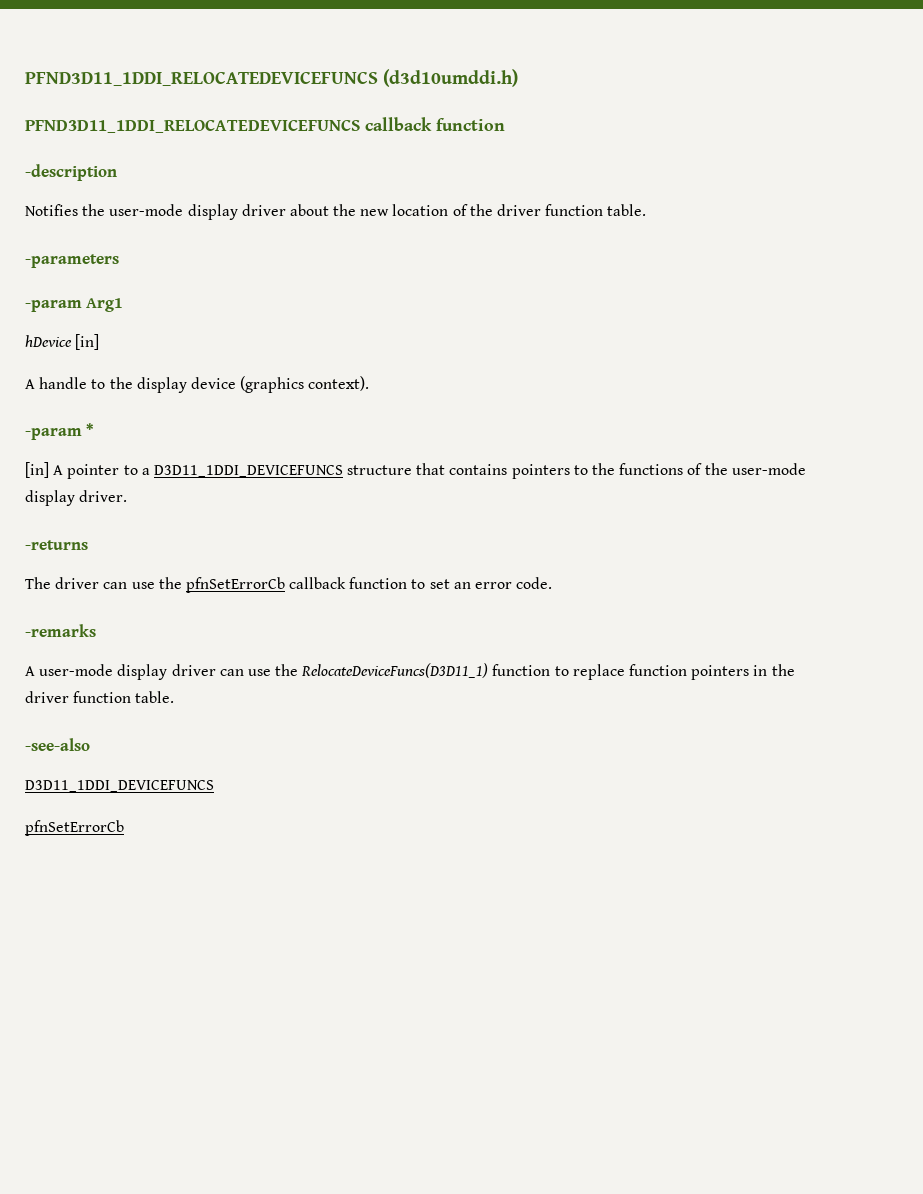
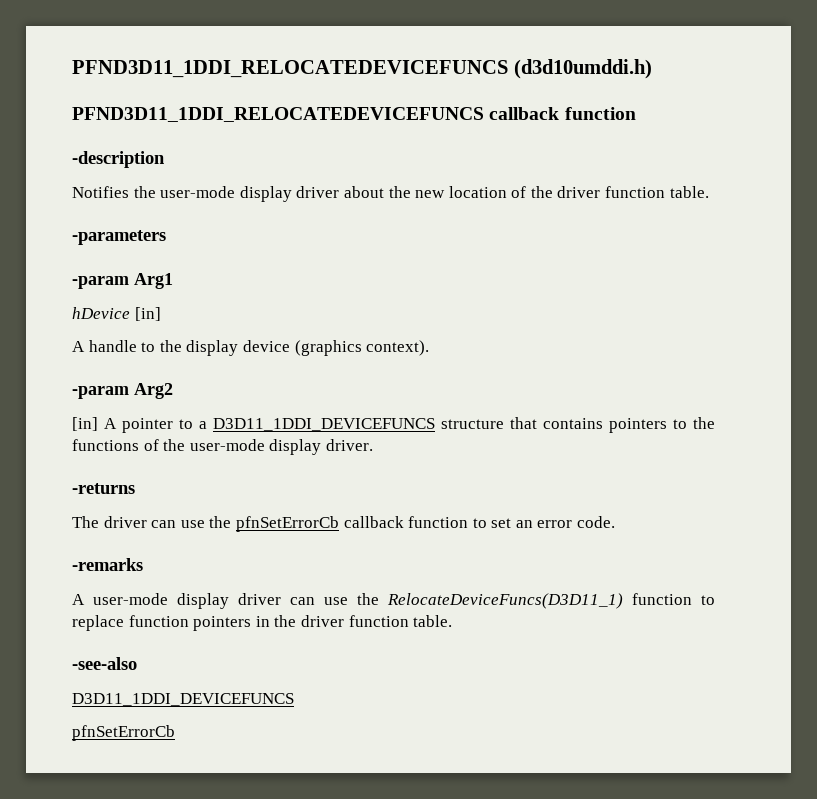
- -param *
+ -param Arg2

